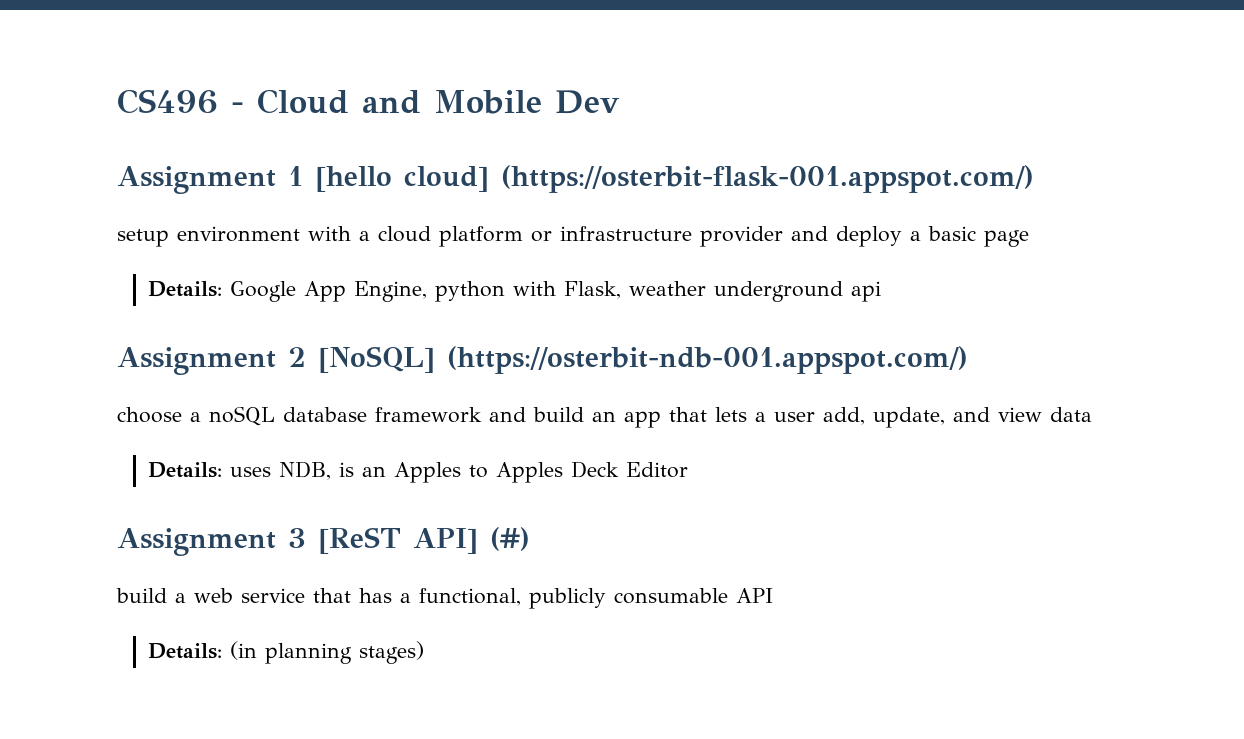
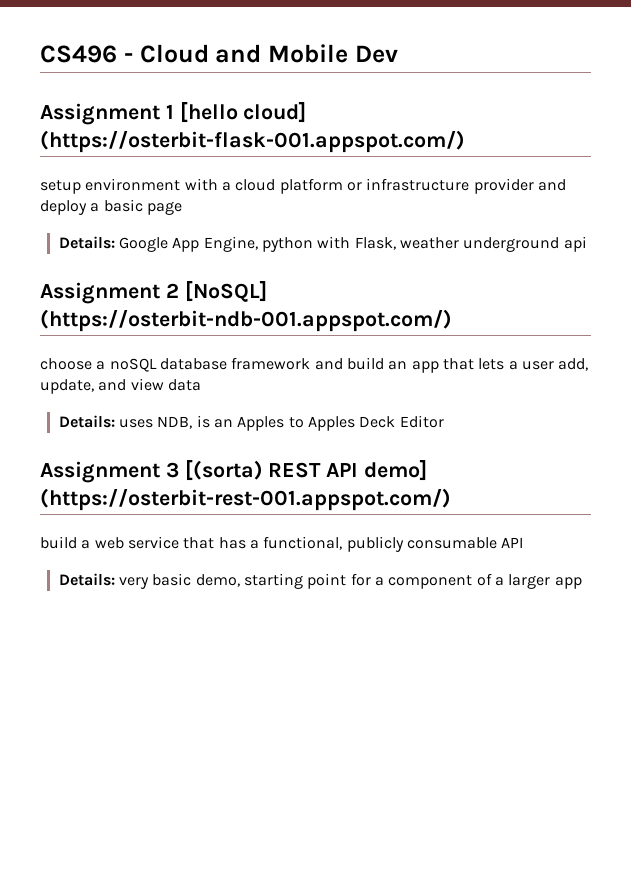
- Assignment 3 [ReST API] (#)
+ Assignment 3 [(sorta) REST API demo] (https://osterbit-rest-001.appspot.com/)
- Details: (in planning stages)
+ Details: very basic demo, starting point for a component of a larger app

